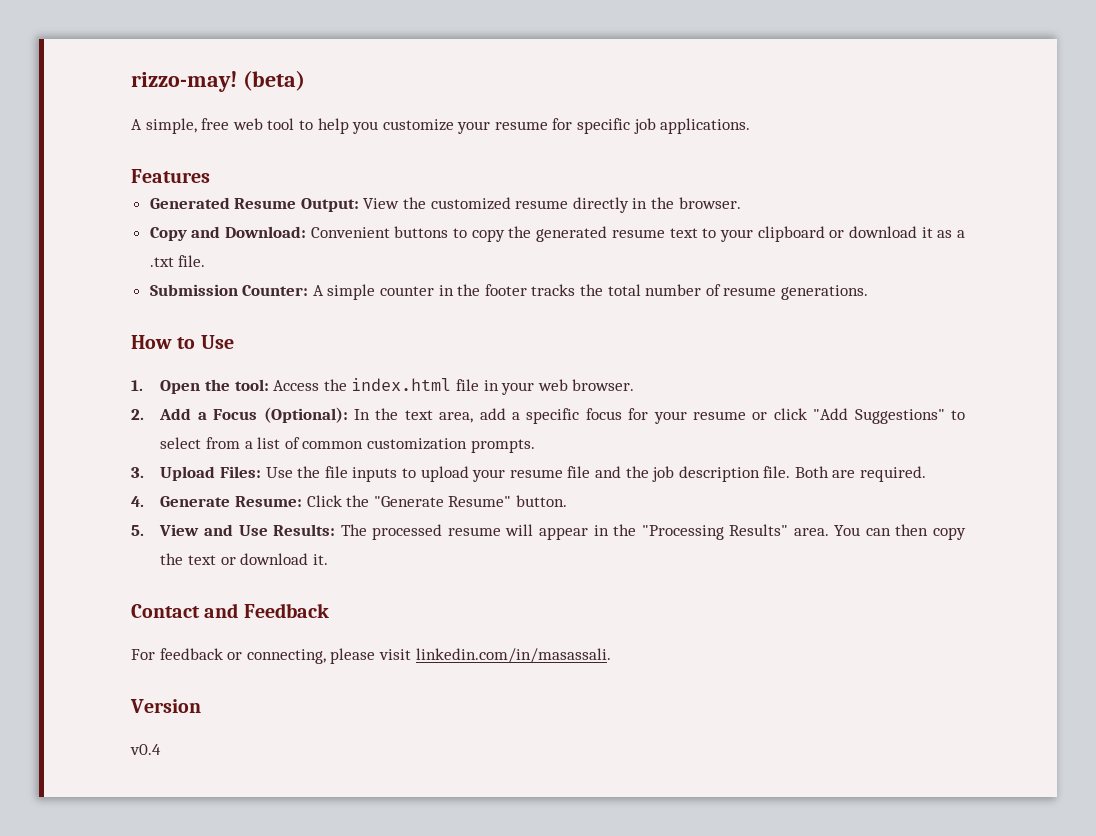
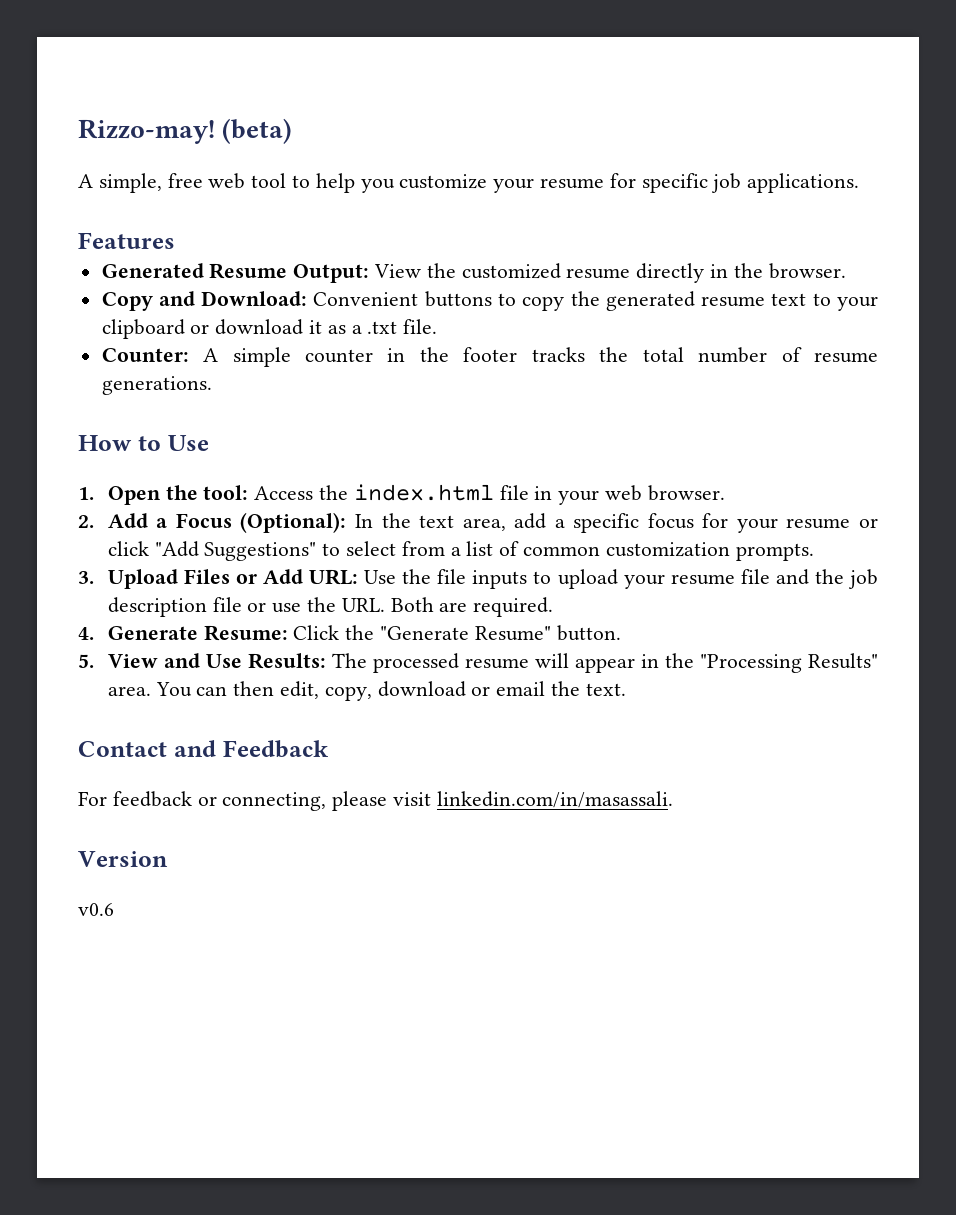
- rizzo-may!
+ Rizzo-may!
- Submission Counter: A simple counter in the footer tracks the total number of resume generations.
+ Counter: A simple counter in the footer tracks the total number of resume generations.
- 3. Upload Files: Use the file inputs to upload your resume file and the job description file. Both are required.
+ 3. Upload Files or Add URL: Use the file inputs to upload your resume file and the job description file or use the URL. Both are required.
- You can then copy the text or download it.
+ You can then edit, copy, download or email the text.
- v0.4
+ v0.6

